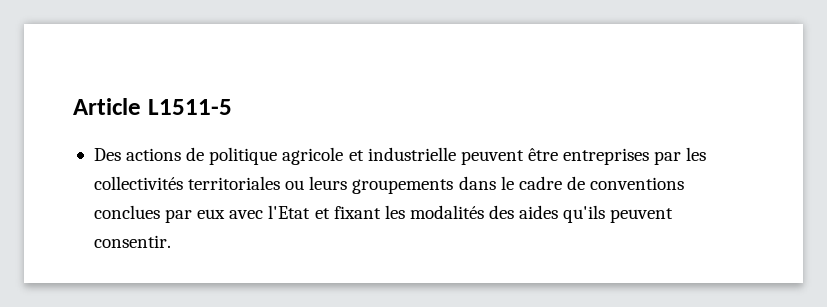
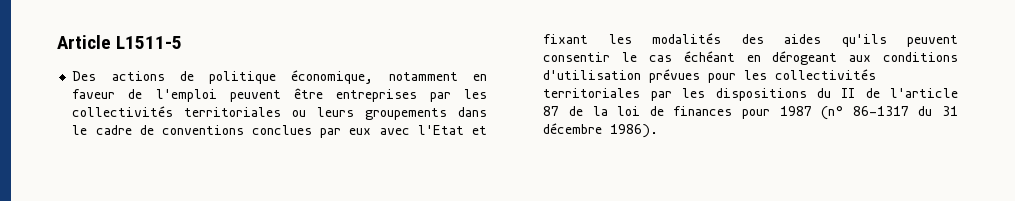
- Des actions de politique agricole et industrielle peuvent être entreprises par les collectivités territoriales ou leurs groupements dans le cadre de conventions conclues par eux avec l'Etat et fixant les modalités des aides qu'ils peuvent consentir.
+ Des actions de politique économique, notamment en faveur de l'emploi peuvent être entreprises par les collectivités territoriales ou leurs groupements dans le cadre de conventions conclues par eux avec l'Etat et fixant les modalités des aides qu'ils peuvent consentir le cas échéant en dérogeant aux conditions d'utilisation prévues pour les collectivités territoriales par les dispositions du II de l'article 87 de la loi de finances pour 1987 (n° 86-1317 du 31 décembre 1986).

